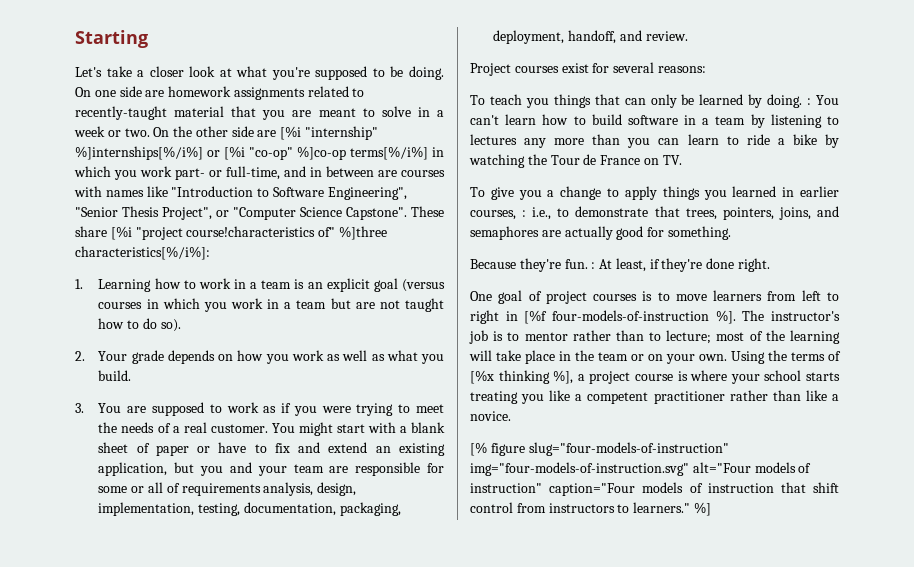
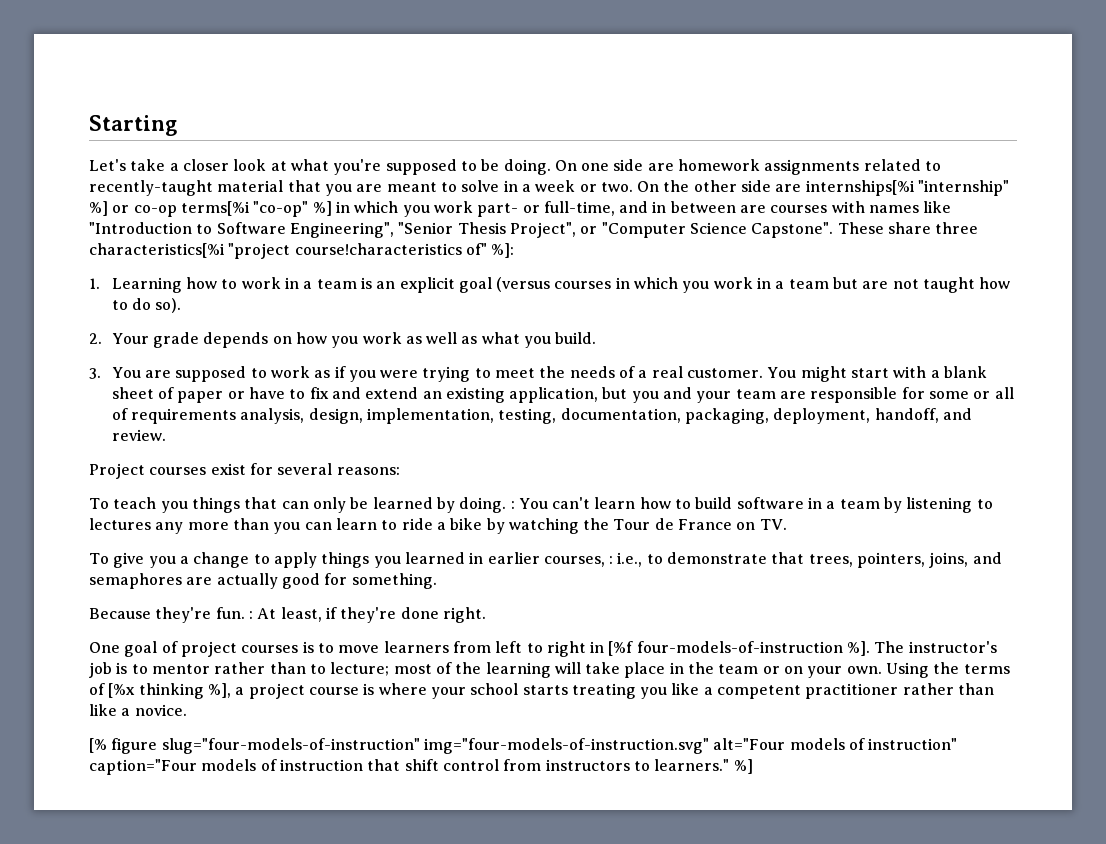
- On the other side are [%i "internship" %]internships[%/i%] or [%i "co-op" %]co-op terms[%/i%] in which you work part- or full-time, and in between are courses with names like "Introduction to Software Engineering", "Senior Thesis Project", or "Computer Science Capstone".
+ On the other side are internships[%i "internship" %] or co-op terms[%i "co-op" %] in which you work part- or full-time, and in between are courses with names like "Introduction to Software Engineering", "Senior Thesis Project", or "Computer Science Capstone".
- These share [%i "project course!characteristics of" %]three characteristics[%/i%]:
+ These share three characteristics[%i "project course!characteristics of" %]:

